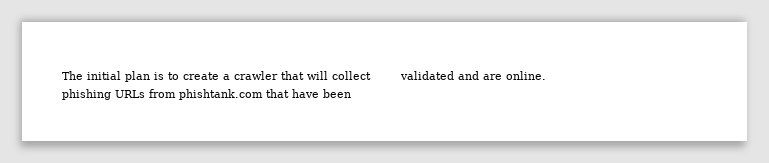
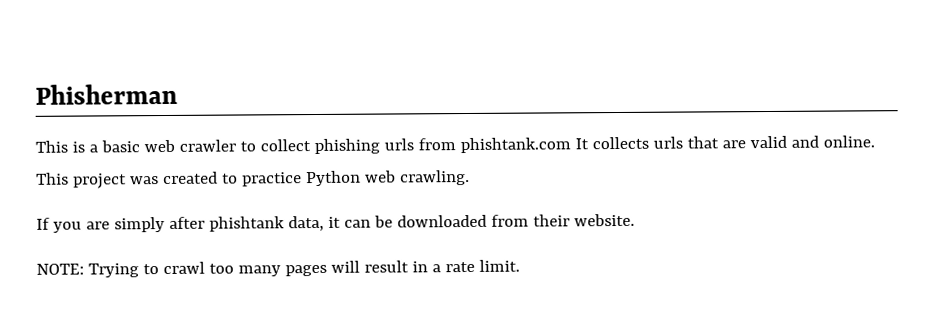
- The initial plan is to create a crawler that will collect phishing URLs from phishtank.com that have been validated and are online.
+ Phisherman
+ This is a basic web crawler to collect phishing urls from phishtank.com It collects urls that are valid and online. This project was created to practice Python web crawling.
+ If you are simply after phishtank data, it can be downloaded from their website.
+ NOTE: Trying to crawl too many pages will result in a rate limit.

